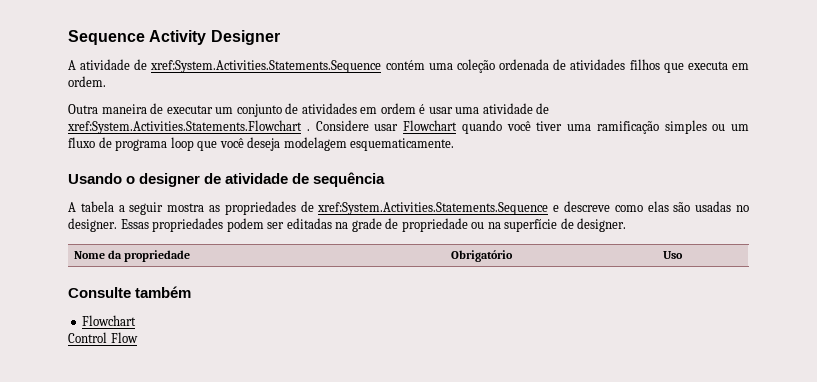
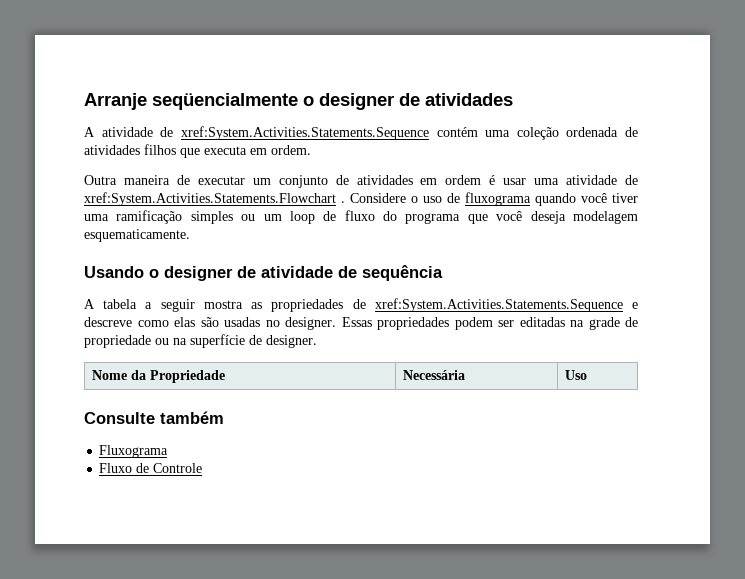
- Sequence Activity Designer
+ Arranje seqüencialmente o designer de atividades
- Considere usar Flowchart quando você tiver uma ramificação simples ou um fluxo de programa loop que você deseja modelagem esquematicamente.
+ Considere o uso de fluxograma quando você tiver uma ramificação simples ou um loop de fluxo do programa que você deseja modelagem esquematicamente.
- Nome da propriedade | Obrigatório | Uso
+ Nome da Propriedade | Necessária | Uso
  Consulte também
- Flowchart
- Control Flow
+ Fluxograma
+ Fluxo de Controle

